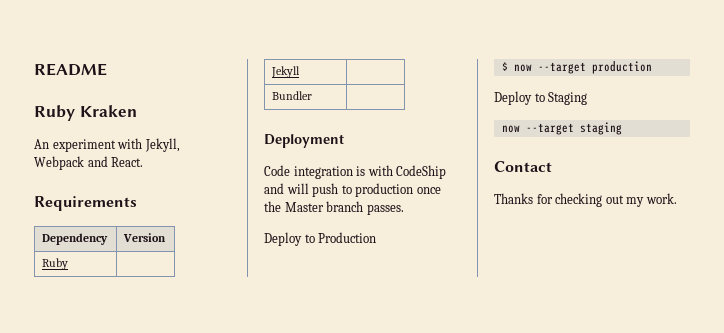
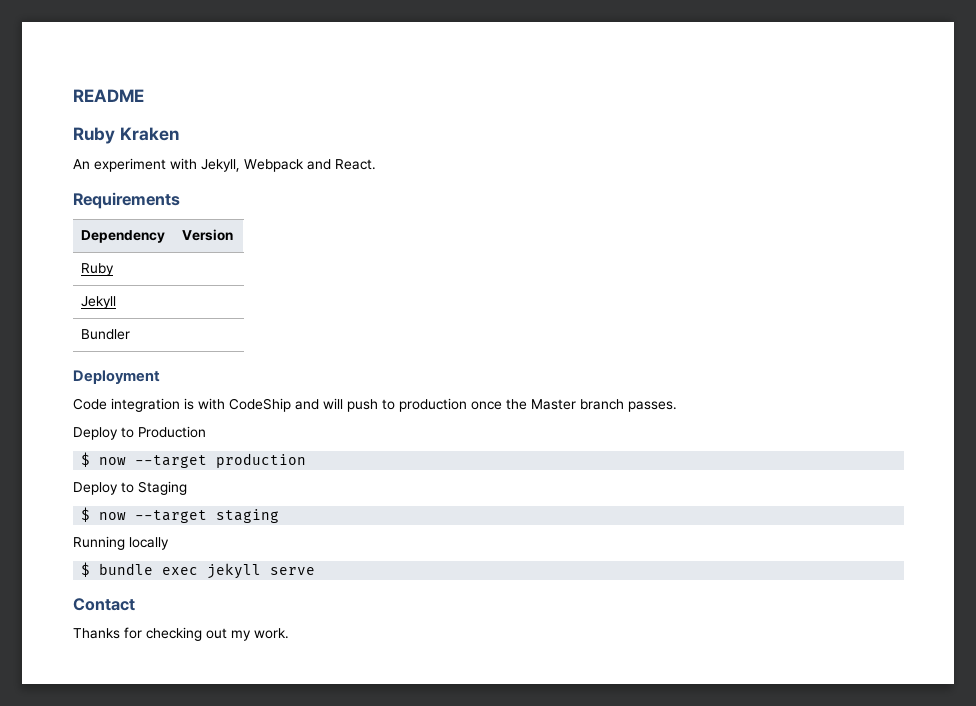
- now --target staging
+ $ now --target staging
+ Running locally
+ $ bundle exec jekyll serve

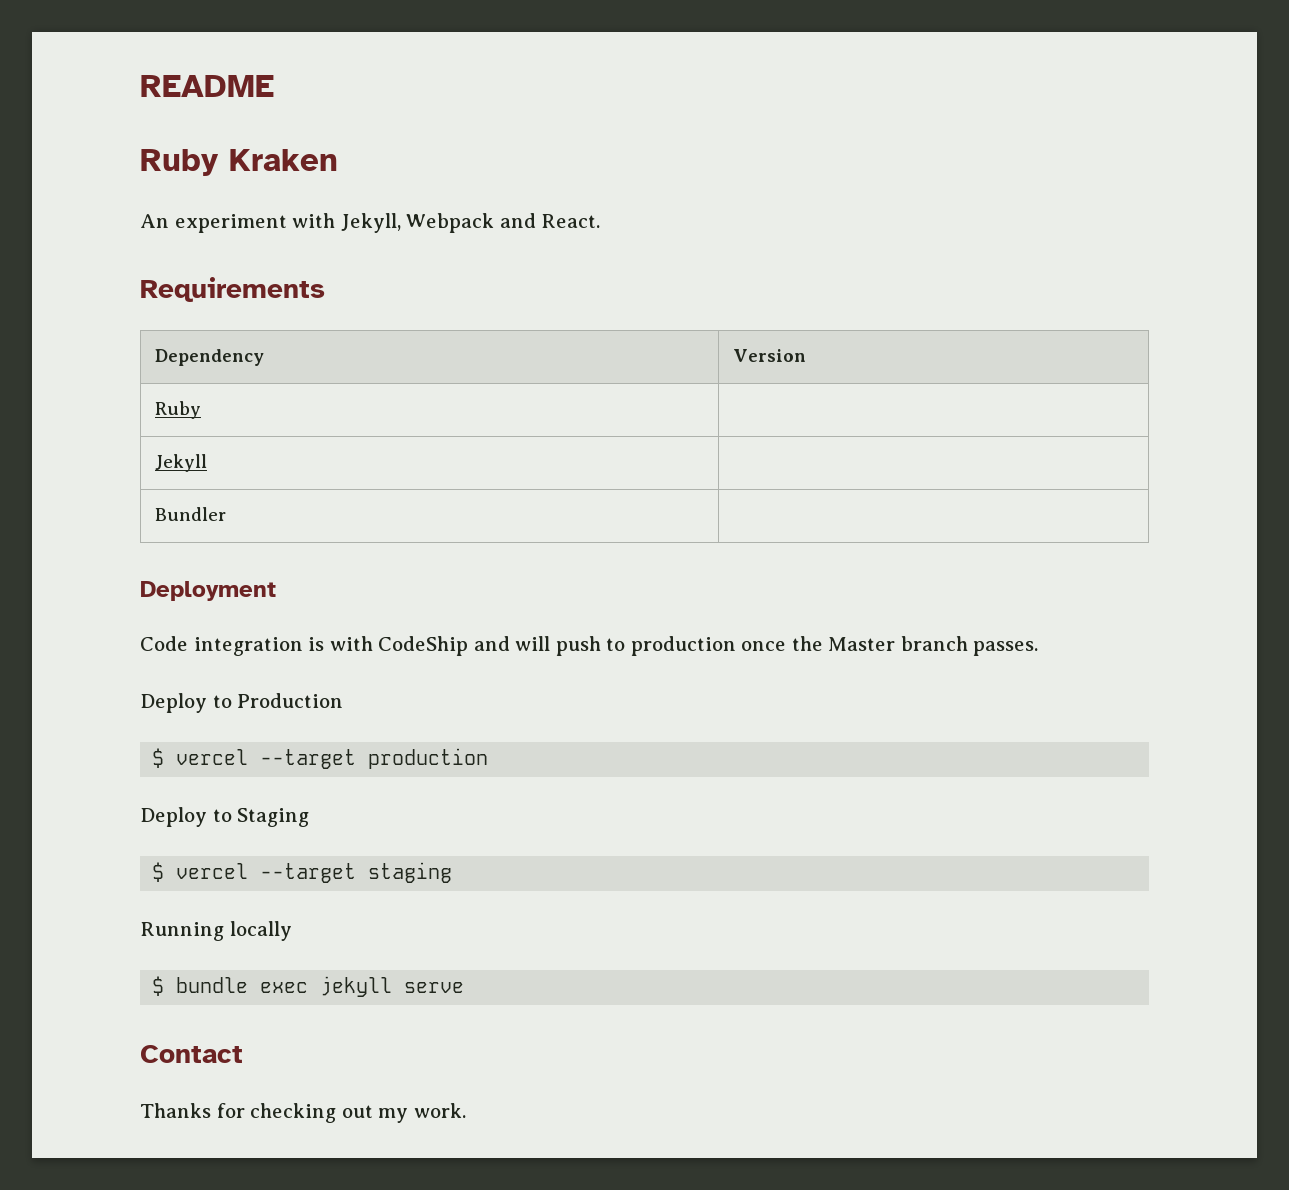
- $ now --target production
+ $ vercel --target production
- $ now --target staging
+ $ vercel --target staging

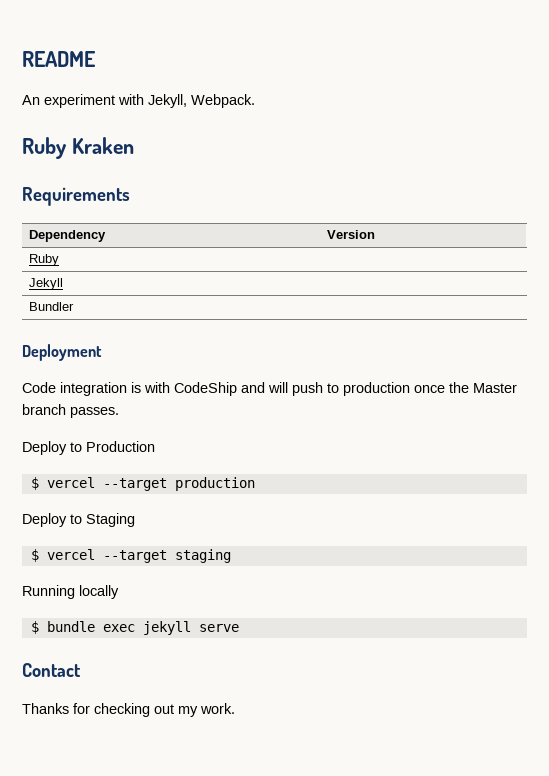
- Ruby Kraken
- An experiment with Jekyll, Webpack and React.
+ An experiment with Jekyll, Webpack.
+ Ruby Kraken

